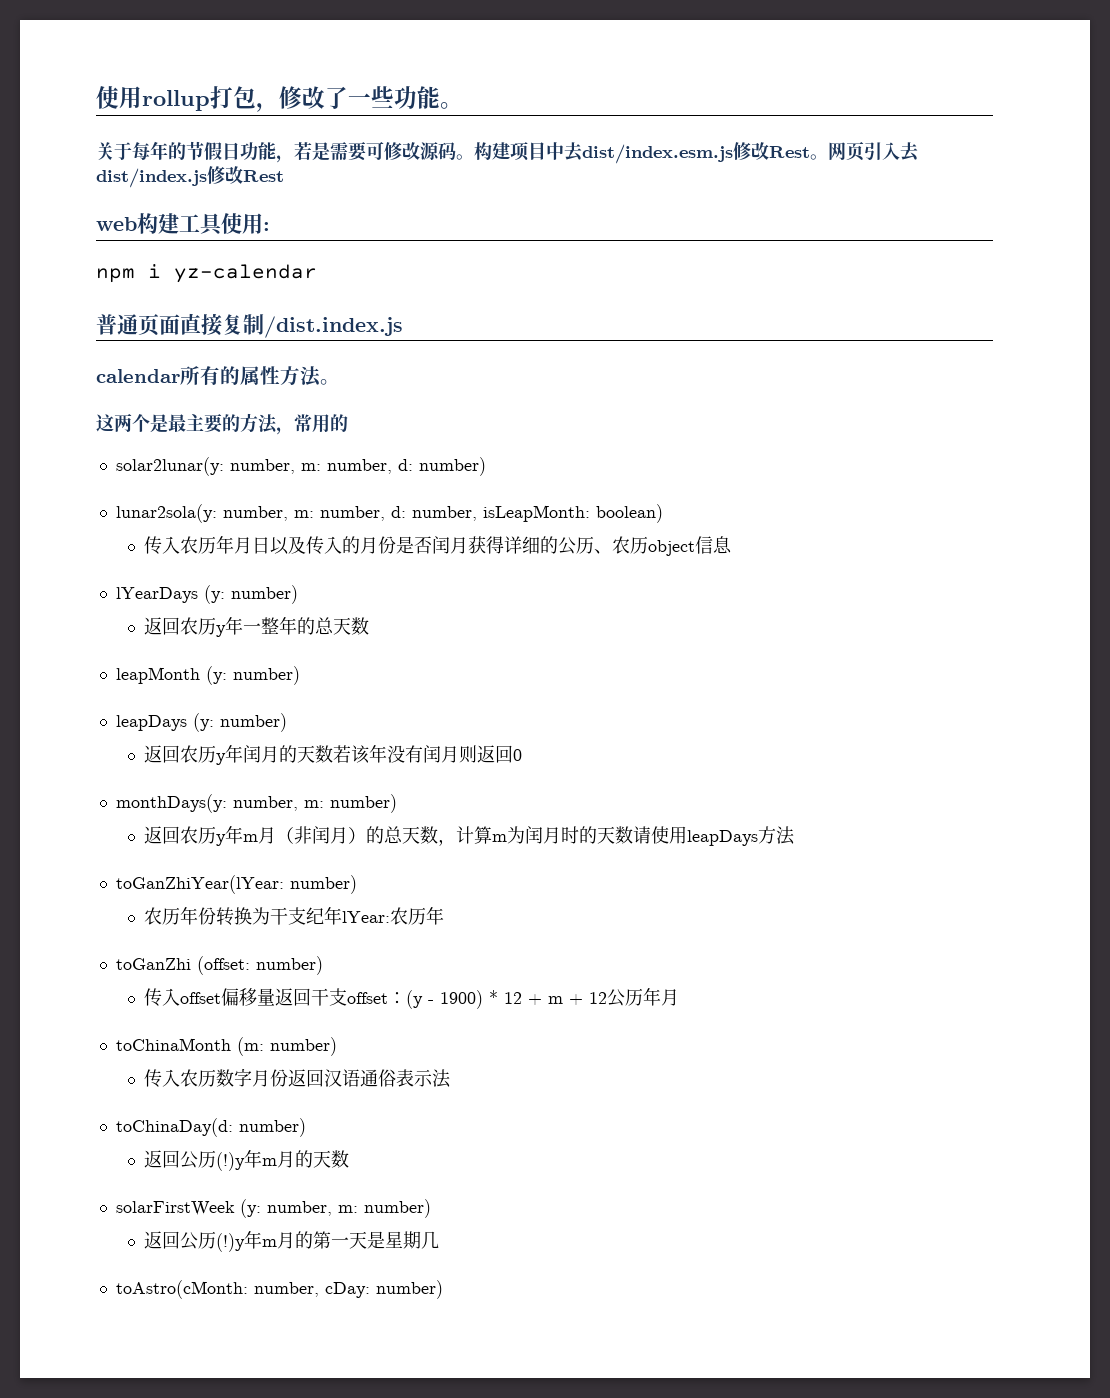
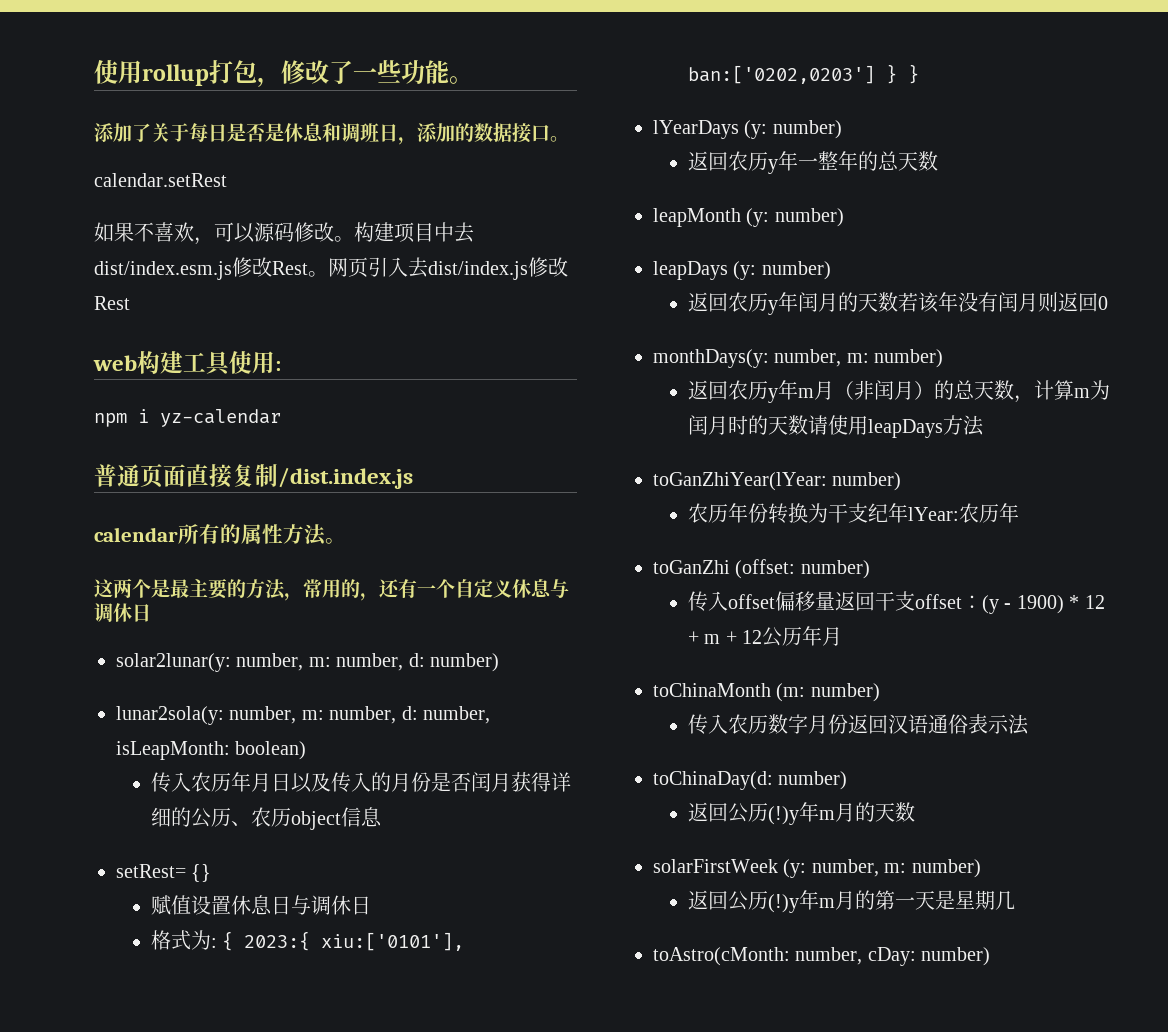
- 关于每年的节假日功能，若是需要可修改源码。
+ 添加了关于每日是否是休息和调班日，添加的数据接口。
+ calendar.setRest
+ 如果不喜欢，可以源码修改。
- 这两个是最主要的方法，常用的
+ 这两个是最主要的方法，常用的，还有一个自定义休息与调休日
+ setRest= {}
+ 赋值设置休息日与调休日
+ 格式为: { 2023:{ xiu:['0101'], ban:['0202,0203'] } }

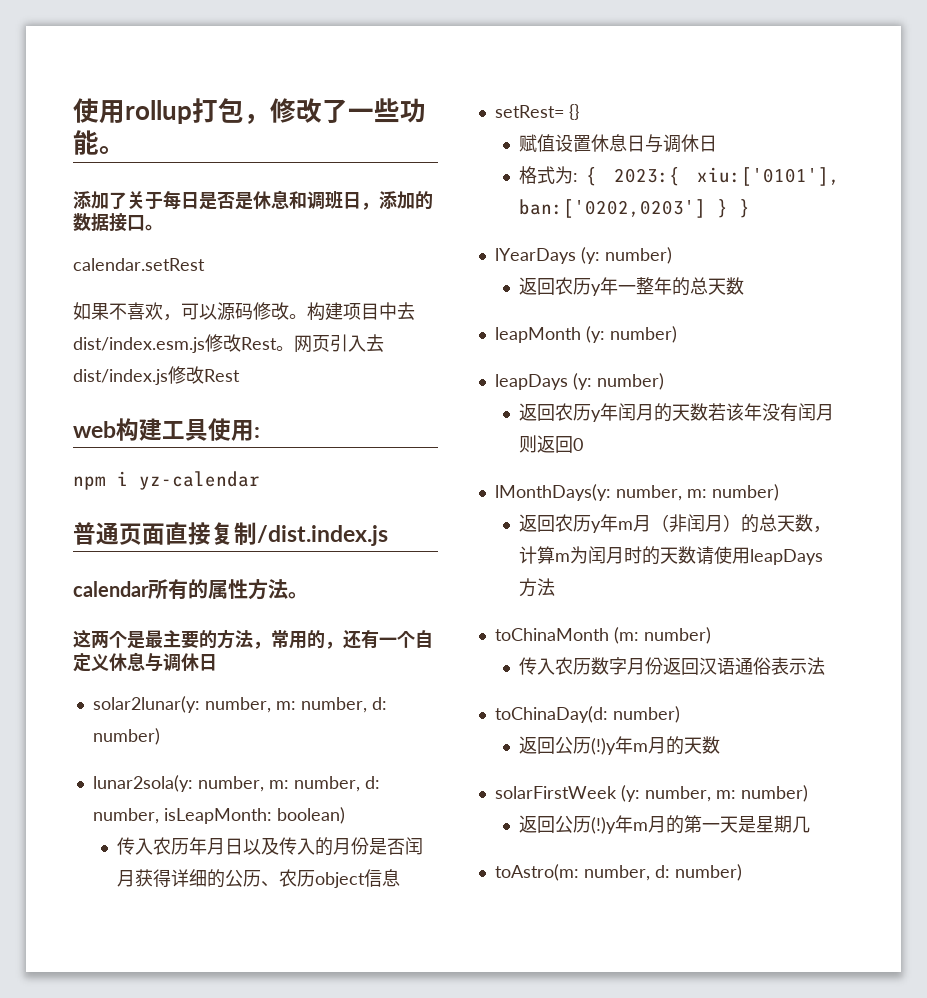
- monthDays(y: number, m: number)
+ lMonthDays(y: number, m: number)
- toGanZhiYear(lYear: number)
- 农历年份转换为干支纪年lYear:农历年
- toGanZhi (offset: number)
- 传入offset偏移量返回干支offset：(y - 1900) * 12 + m + 12公历年月
- toAstro(cMonth: number, cDay: number)
+ toAstro(m: number, d: number)

